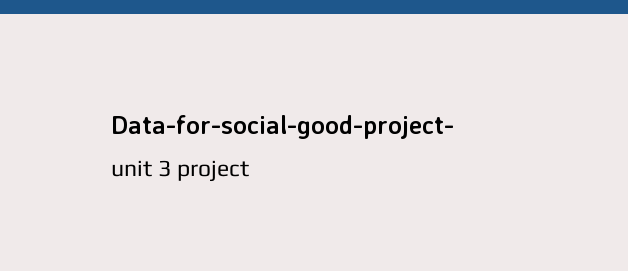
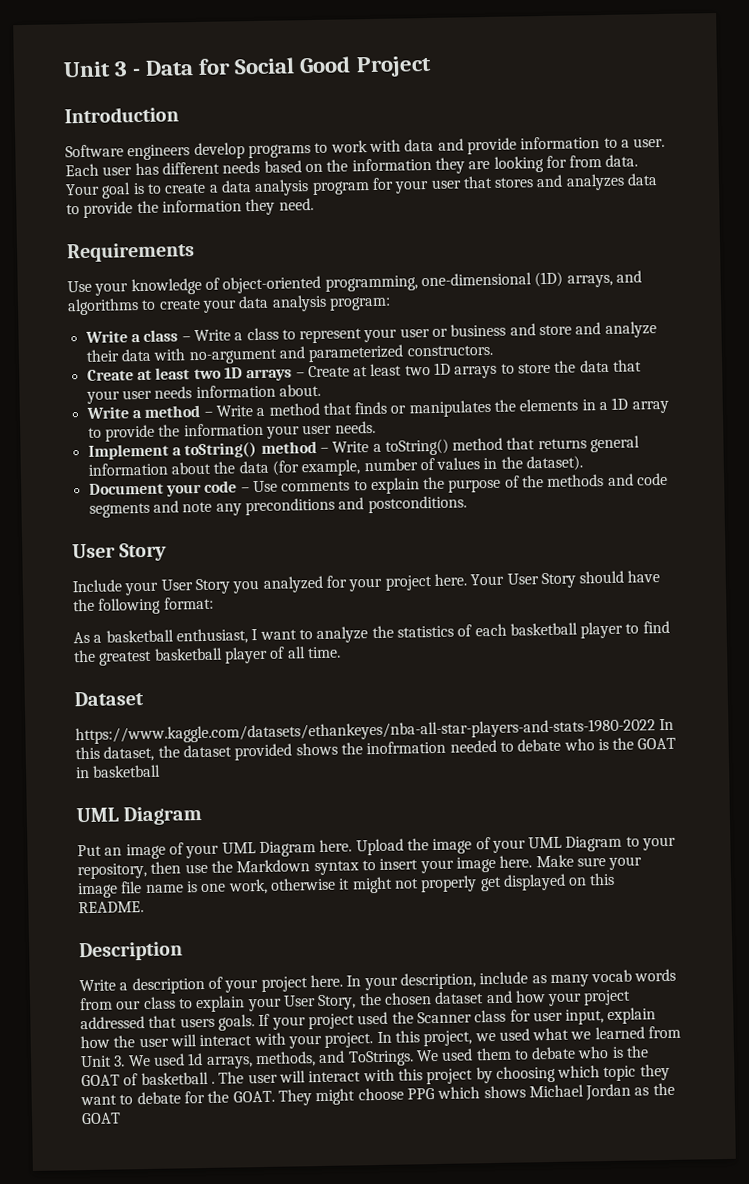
- Data-for-social-good-project-
- unit 3 project
+ Unit 3 - Data for Social Good Project
+ Introduction
+ Software engineers develop programs to work with data and provide information to a user. Each user has different needs based on the information they are looking for from data. Your goal is to create a data analysis program for your user that stores and analyzes data to provide the information they need.
+ Requirements
+ Use your knowledge of object-oriented programming, one-dimensional (1D) arrays, and algorithms to create your data analysis program:
+ Write a class – Write a class to represent your user or business and store and analyze their data with no-argument and parameterized constructors.
+ Create at least two 1D arrays – Create at least two 1D arrays to store the data that your user needs information about.
+ Write a method – Write a method that finds or manipulates the elements in a 1D array to provide the information your user needs.
+ Implement a toString() method – Write a toString() method that returns general information about the data (for example, number of values in the dataset).
+ Document your code – Use comments to explain the purpose of the methods and code segments and note any preconditions and postconditions.
+ User Story
+ Include your User Story you analyzed for your project here. Your User Story should have the following format:
+ As a basketball enthusiast, I want to analyze the statistics of each basketball player to find the greatest basketball player of all time.
+ Dataset
+ https://www.kaggle.com/datasets/ethankeyes/nba-all-star-players-and-stats-1980-2022 In this dataset, the dataset provided shows the inofrmation needed to debate who is the GOAT in basketball
+ UML Diagram
+ Put an image of your UML Diagram here. Upload the image of your UML Diagram to your repository, then use the Markdown syntax to insert your image here. Make sure your image file name is one work, otherwise it might not properly get displayed on this README.
+ Description
+ Write a description of your project here. In your description, include as many vocab words from our class to explain your User Story, the chosen dataset and how your project addressed that users goals. If your project used the Scanner class for user input, explain how the user will interact with your project. In this project, we used what we learned from Unit 3. We used 1d arrays, methods, and ToStrings. We used them to debate who is the GOAT of basketball . The user will interact with this project by choosing which topic they want to debate for the GOAT. They might choose PPG which shows Michael Jordan as the GOAT

